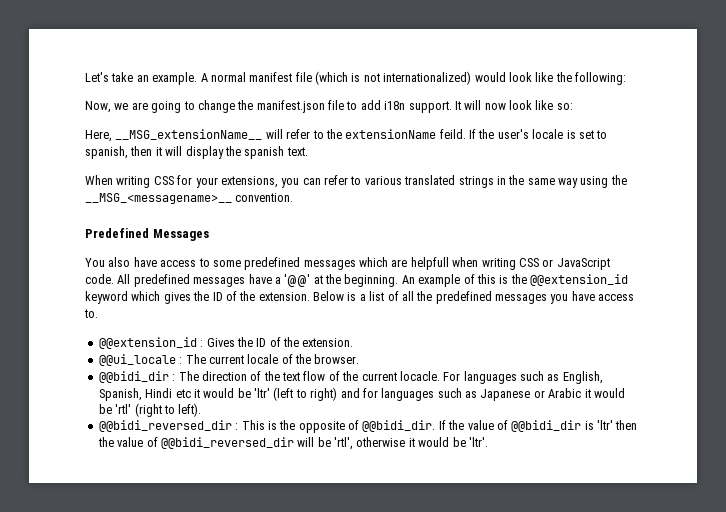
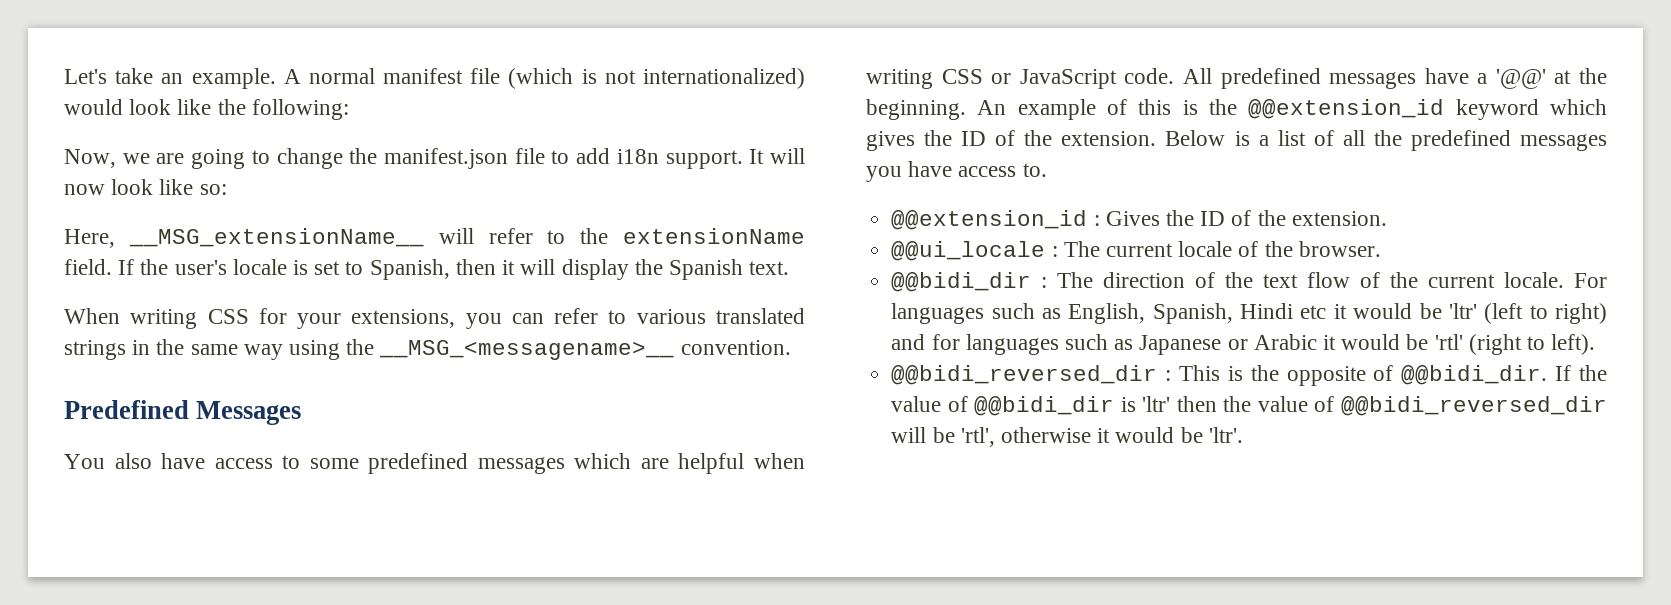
- Here, __MSG_extensionName__ will refer to the extensionName feild.
+ Here, __MSG_extensionName__ will refer to the extensionName field.
- If the user's locale is set to spanish, then it will display the spanish text.
+ If the user's locale is set to Spanish, then it will display the Spanish text.
- You also have access to some predefined messages which are helpfull when writing CSS or JavaScript code.
+ You also have access to some predefined messages which are helpful when writing CSS or JavaScript code.
- @@bidi_dir : The direction of the text flow of the current locacle.
+ @@bidi_dir : The direction of the text flow of the current locale.

